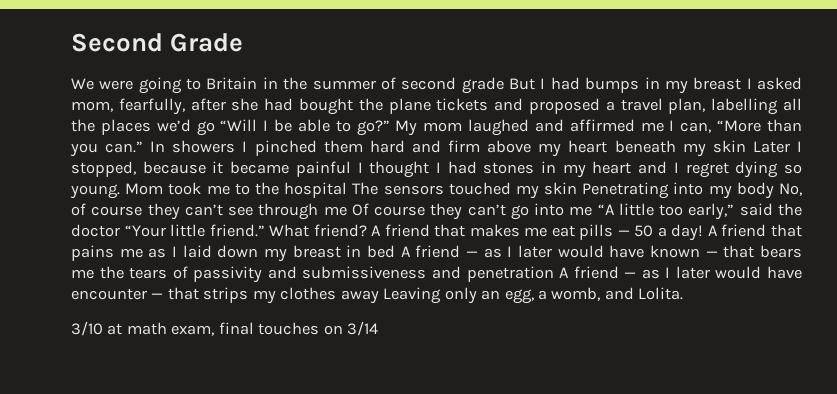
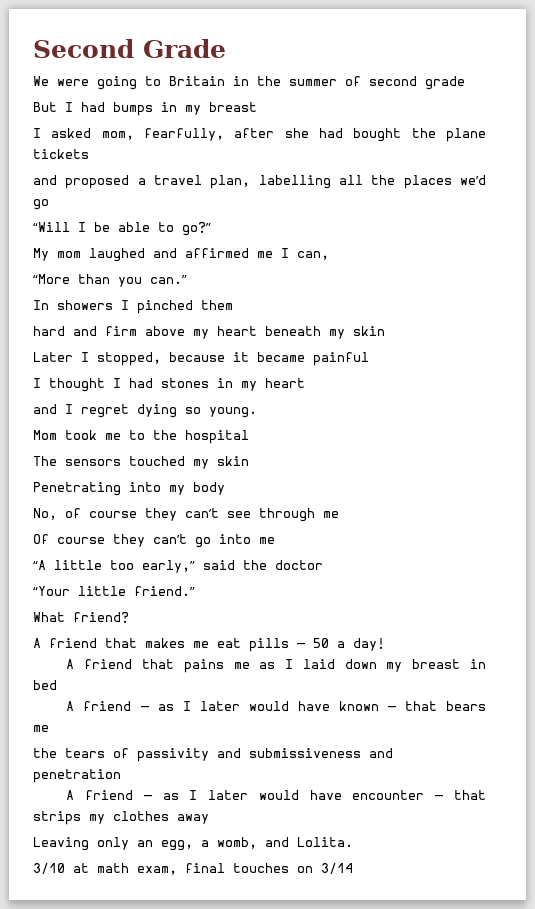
- We were going to Britain in the summer of second grade But I had bumps in my breast I asked mom, fearfully, after she had bought the plane tickets and proposed a travel plan, labelling all the places we’d go “Will I be able to go?” My mom laughed and affirmed me I can, “More than you can.” In showers I pinched them hard and firm above my heart beneath my skin Later I stopped, because it became painful I thought I had stones in my heart and I regret dying so young. Mom took me to the hospital The sensors touched my skin Penetrating into my body No, of course they can’t see through me Of course they can’t go into me “A little too early,” said the doctor “Your little friend.” What friend? A friend that makes me eat pills — 50 a day! A friend that pains me as I laid down my breast in bed A friend — as I later would have known — that bears me the tears of passivity and submissiveness and penetration A friend — as I later would have encounter — that strips my clothes away Leaving only an egg, a womb, and Lolita.
+ We were going to Britain in the summer of second grade
+ But I had bumps in my breast
+ I asked mom, fearfully, after she had bought the plane tickets
+ and proposed a travel plan, labelling all the places we’d go
+ “Will I be able to go?”
+ My mom laughed and affirmed me I can,
+ “More than you can.”
+ In showers I pinched them
+ hard and firm above my heart beneath my skin
+ Later I stopped, because it became painful
+ I thought I had stones in my heart
+ and I regret dying so young.
+ Mom took me to the hospital
+ The sensors touched my skin
+ Penetrating into my body
+ No, of course they can’t see through me
+ Of course they can’t go into me
+ “A little too early,” said the doctor
+ “Your little friend.”
+ What friend?
+ A friend that makes me eat pills — 50 a day!
+ A friend that pains me as I laid down my breast in bed
+ A friend — as I later would have known — that bears me
+ the tears of passivity and submissiveness and penetration
+ A friend — as I later would have encounter — that strips my clothes away
+ Leaving only an egg, a womb, and Lolita.

